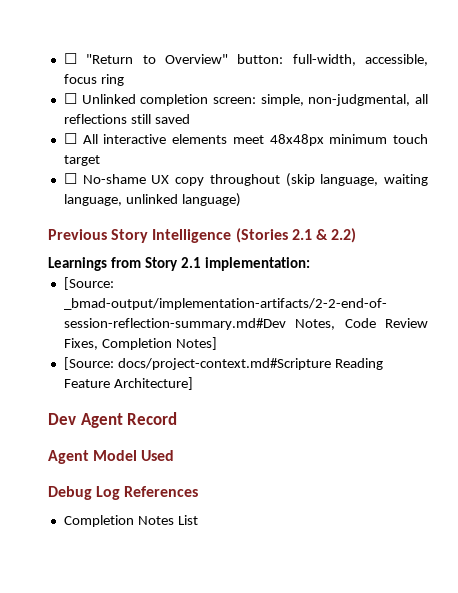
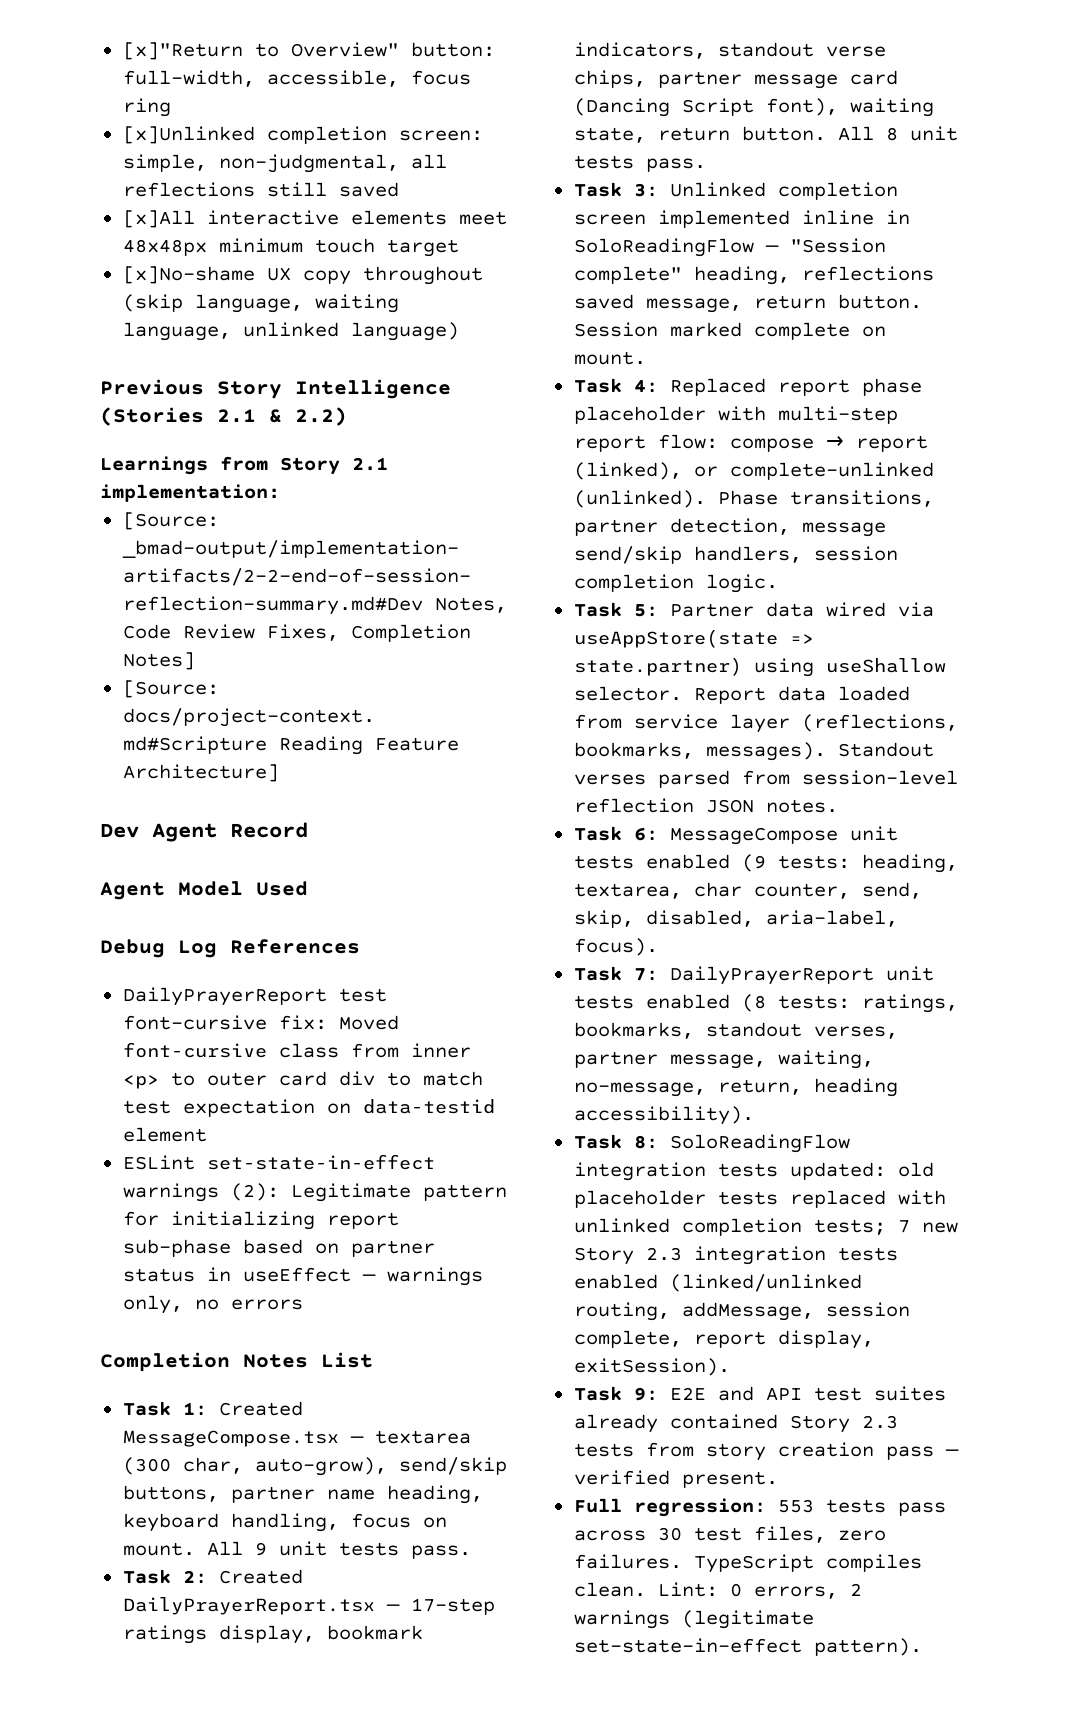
- ☐ "Return to Overview" button: full-width, accessible, focus ring
+ [x]"Return to Overview" button: full-width, accessible, focus ring
- ☐ Unlinked completion screen: simple, non-judgmental, all reflections still saved
+ [x]Unlinked completion screen: simple, non-judgmental, all reflections still saved
- ☐ All interactive elements meet 48x48px minimum touch target
+ [x]All interactive elements meet 48x48px minimum touch target
- ☐ No-shame UX copy throughout (skip language, waiting language, unlinked language)
+ [x]No-shame UX copy throughout (skip language, waiting language, unlinked language)
+ DailyPrayerReport test font-cursive fix: Moved font-cursive class from inner <p> to outer card div to match test expectation on data-testid element
+ ESLint set-state-in-effect warnings (2): Legitimate pattern for initializing report sub-phase based on partner status in useEffect — warnings only, no errors
  Completion Notes List
+ Task 1: Created MessageCompose.tsx — textarea (300 char, auto-grow), send/skip buttons, partner name heading, keyboard handling, focus on mount. All 9 unit tests pass.
+ Task 2: Created DailyPrayerReport.tsx — 17-step ratings display, bookmark indicators, standout verse chips, partner message card (Dancing Script font), waiting state, return button. All 8 unit tests pass.
+ Task 3: Unlinked completion screen implemented inline in SoloReadingFlow — "Session complete" heading, reflections saved message, return button. Session marked complete on mount.
+ Task 4: Replaced report phase placeholder with multi-step report flow: compose → report (linked), or complete-unlinked (unlinked). Phase transitions, partner detection, message send/skip handlers, session completion logic.
+ Task 5: Partner data wired via useAppStore(state => state.partner) using useShallow selector. Report data loaded from service layer (reflections, bookmarks, messages). Standout verses parsed from session-level reflection JSON notes.
+ Task 6: MessageCompose unit tests enabled (9 tests: heading, textarea, char counter, send, skip, disabled, aria-label, focus).
+ Task 7: DailyPrayerReport unit tests enabled (8 tests: ratings, bookmarks, standout verses, partner message, waiting, no-message, return, heading accessibility).
+ Task 8: SoloReadingFlow integration tests updated: old placeholder tests replaced with unlinked completion tests; 7 new Story 2.3 integration tests enabled (linked/unlinked routing, addMessage, session complete, report display, exitSession).
+ Task 9: E2E and API test suites already contained Story 2.3 tests from story creation pass — verified present.
+ Full regression: 553 tests pass across 30 test files, zero failures. TypeScript compiles clean. Lint: 0 errors, 2 warnings (legitimate set-state-in-effect pattern).

